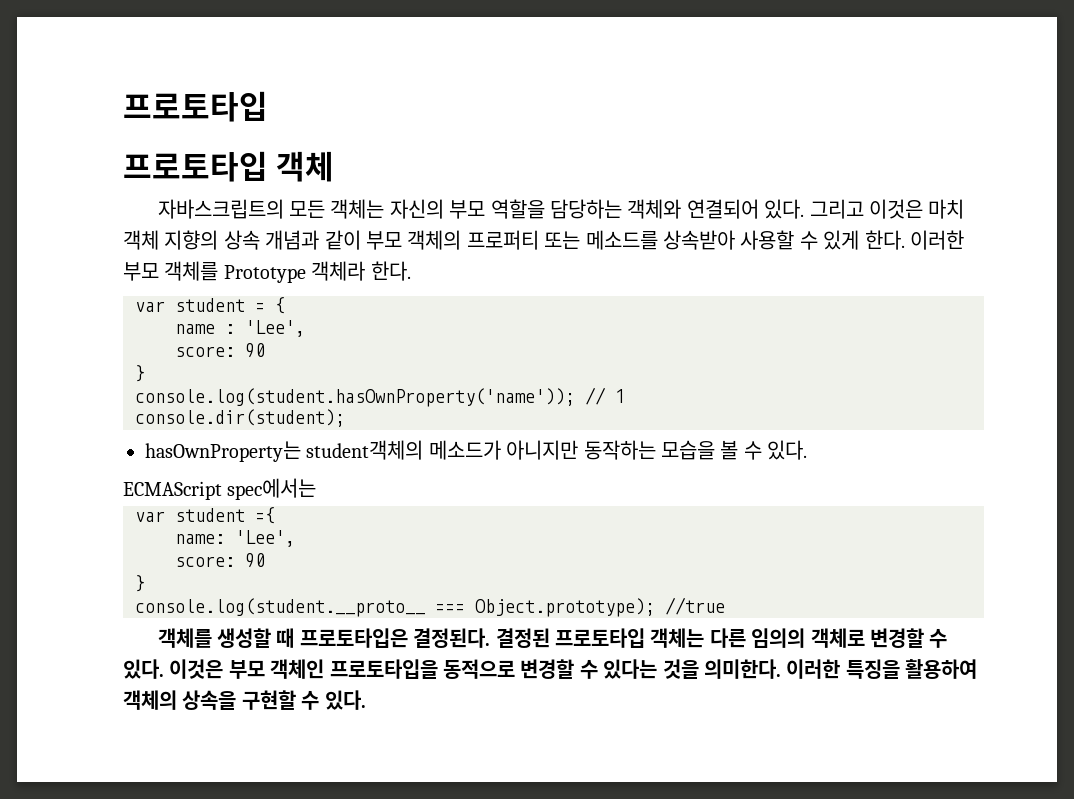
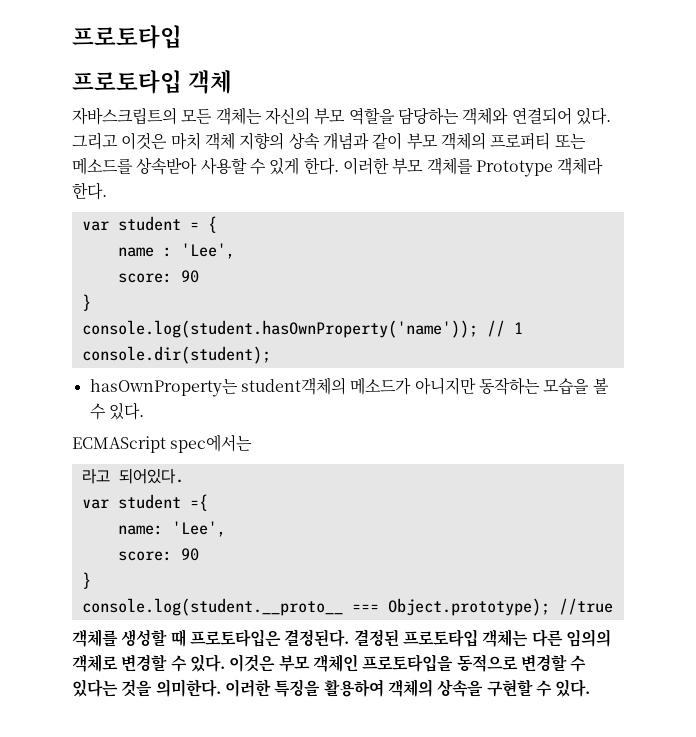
+ 라고 되어있다.

